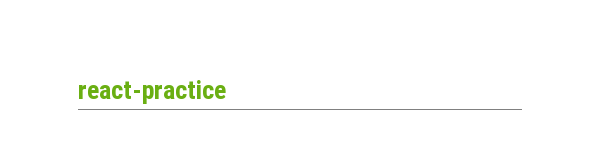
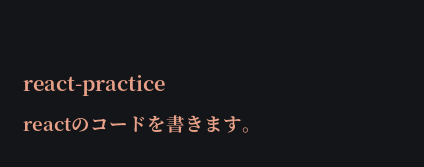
+ reactのコードを書きます。

